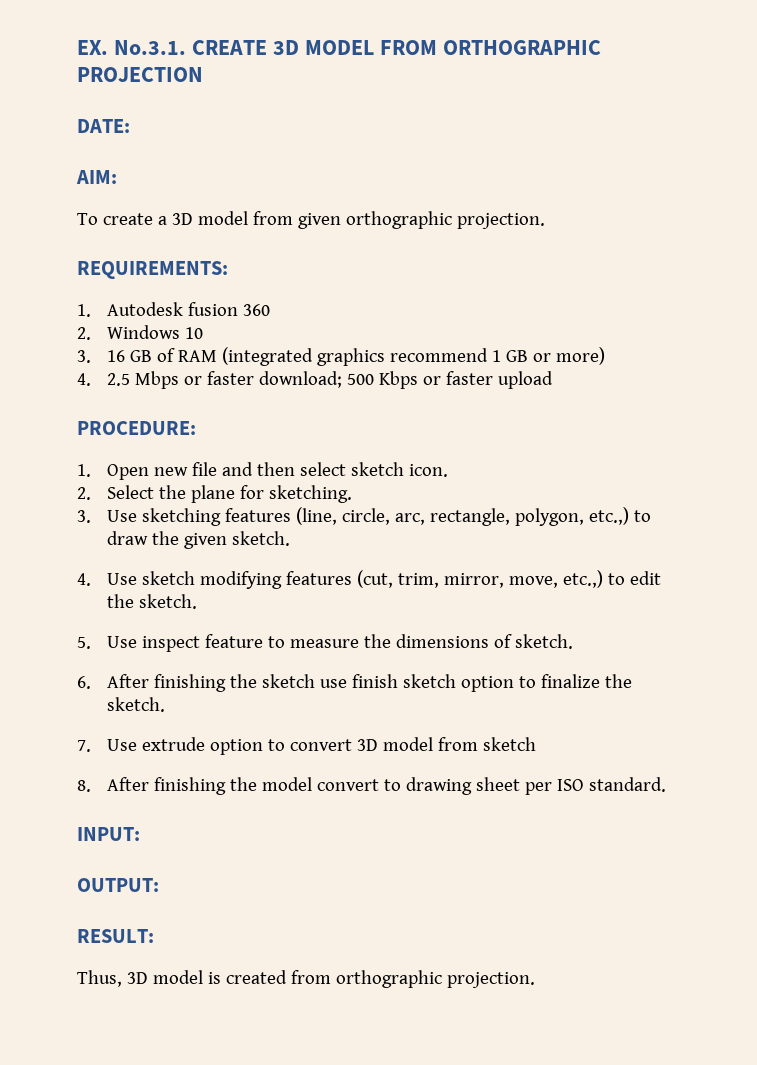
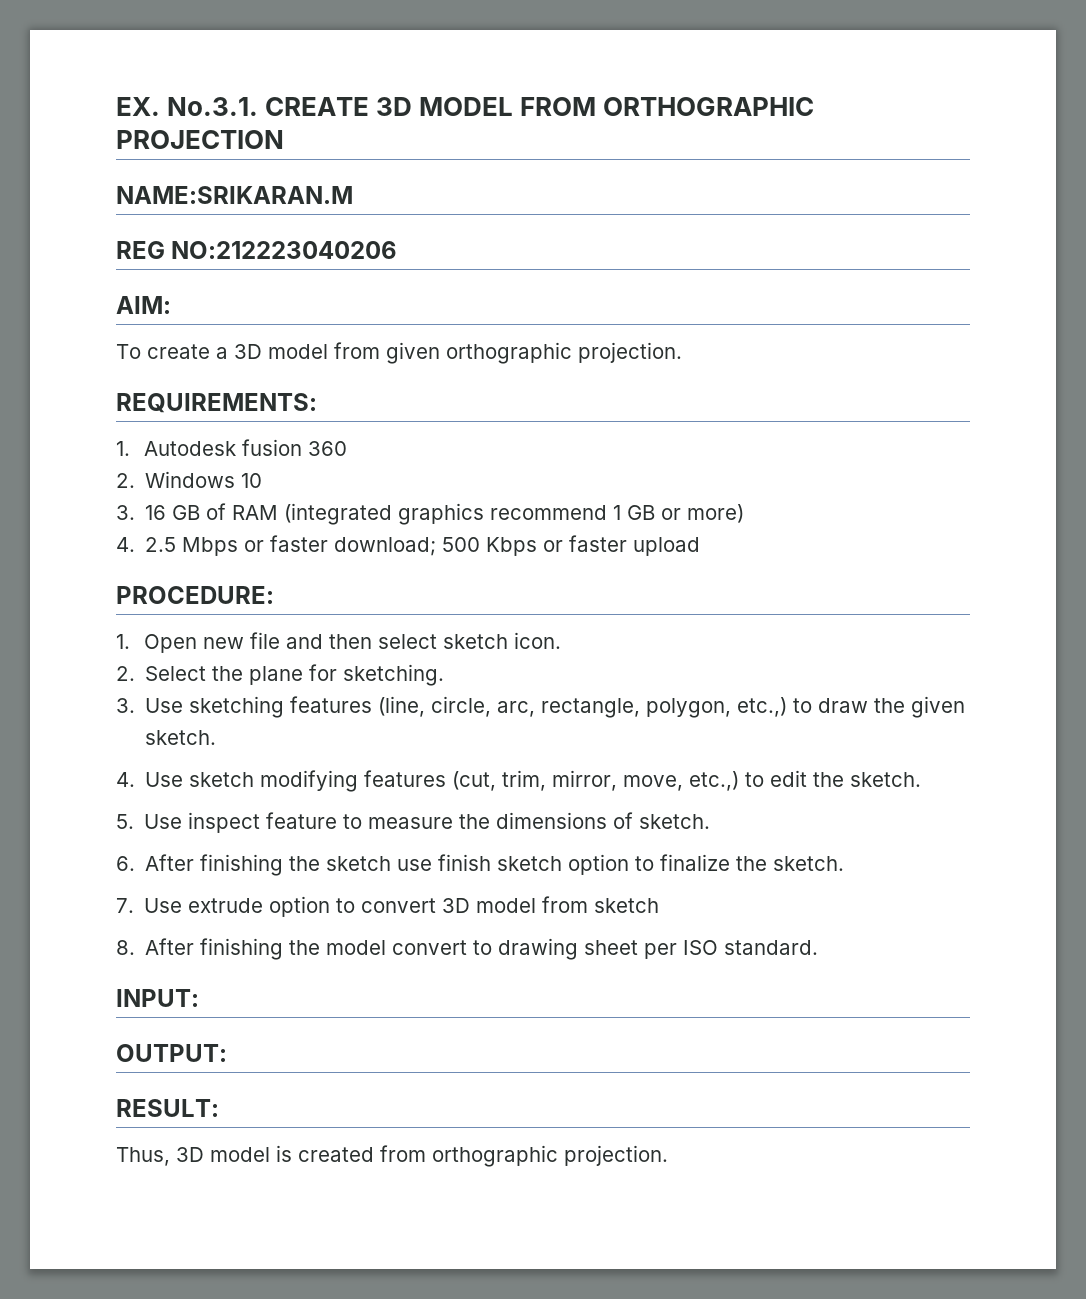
- DATE:
+ NAME:SRIKARAN.M
+ REG NO:212223040206

